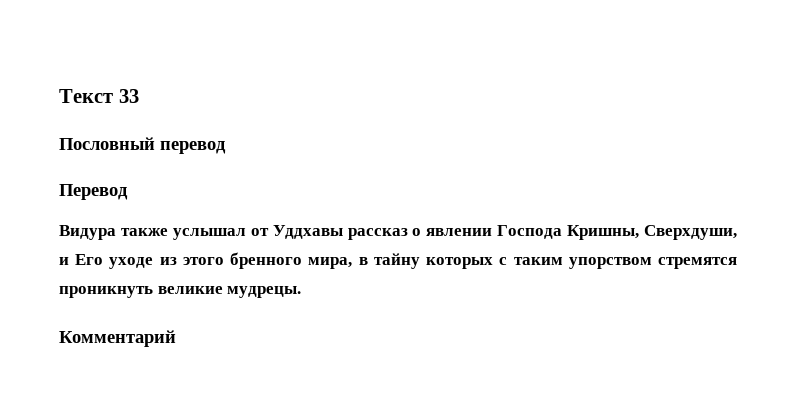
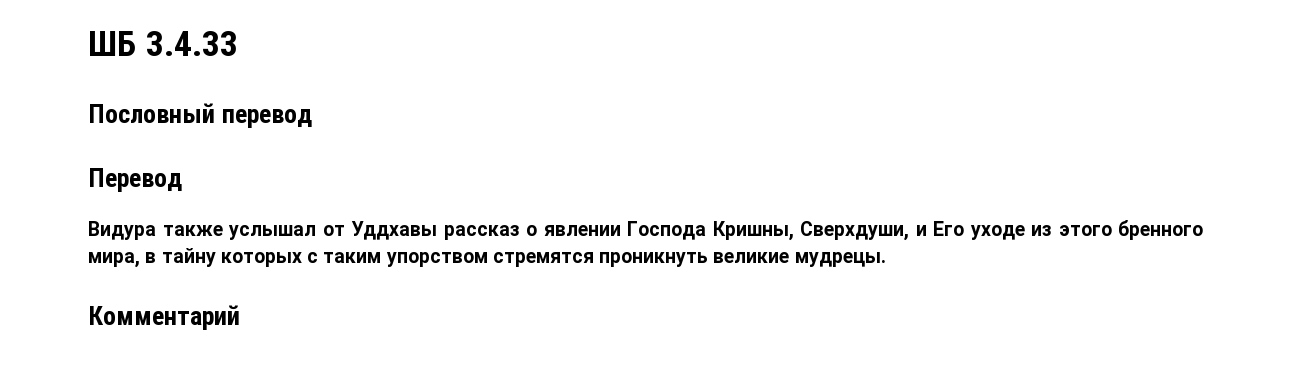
- Текст 33
+ ШБ 3.4.33

